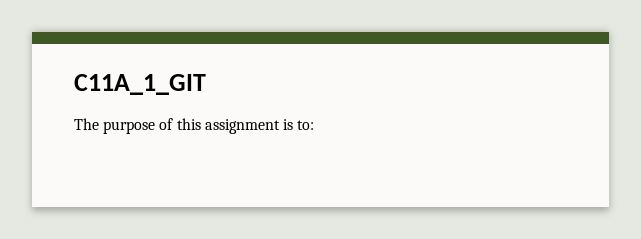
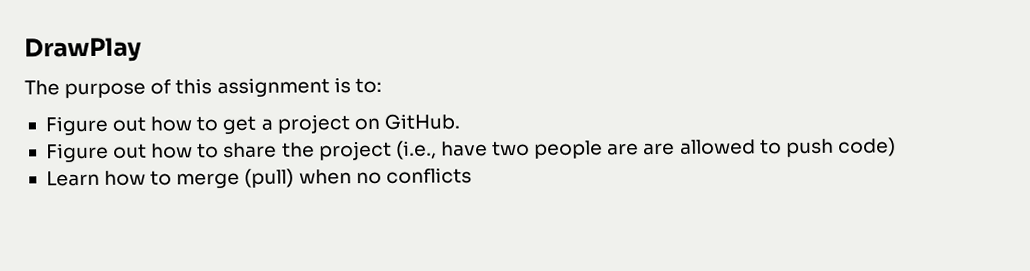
- C11A_1_GIT
+ DrawPlay
+ Figure out how to get a project on GitHub.
+ Figure out how to share the project (i.e., have two people are are allowed to push code)
+ Learn how to merge (pull) when no conflicts

